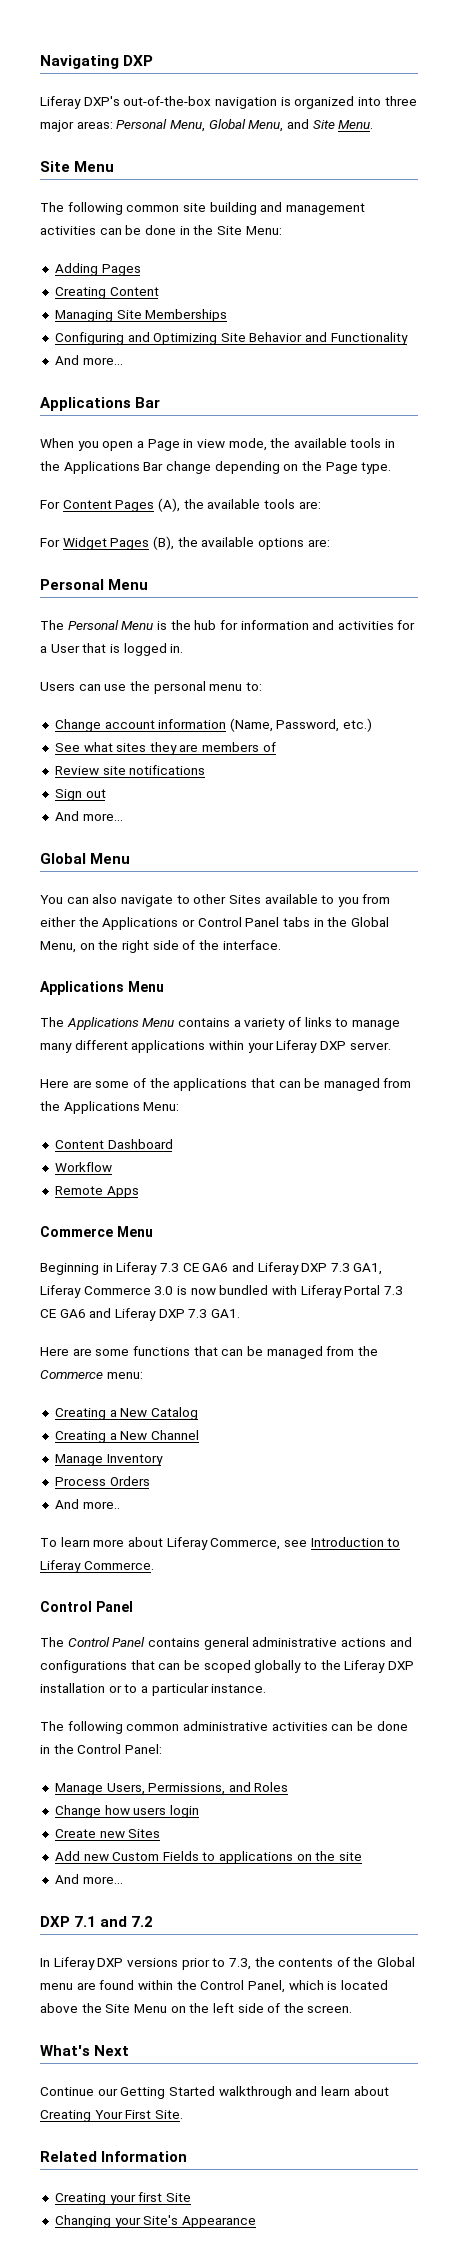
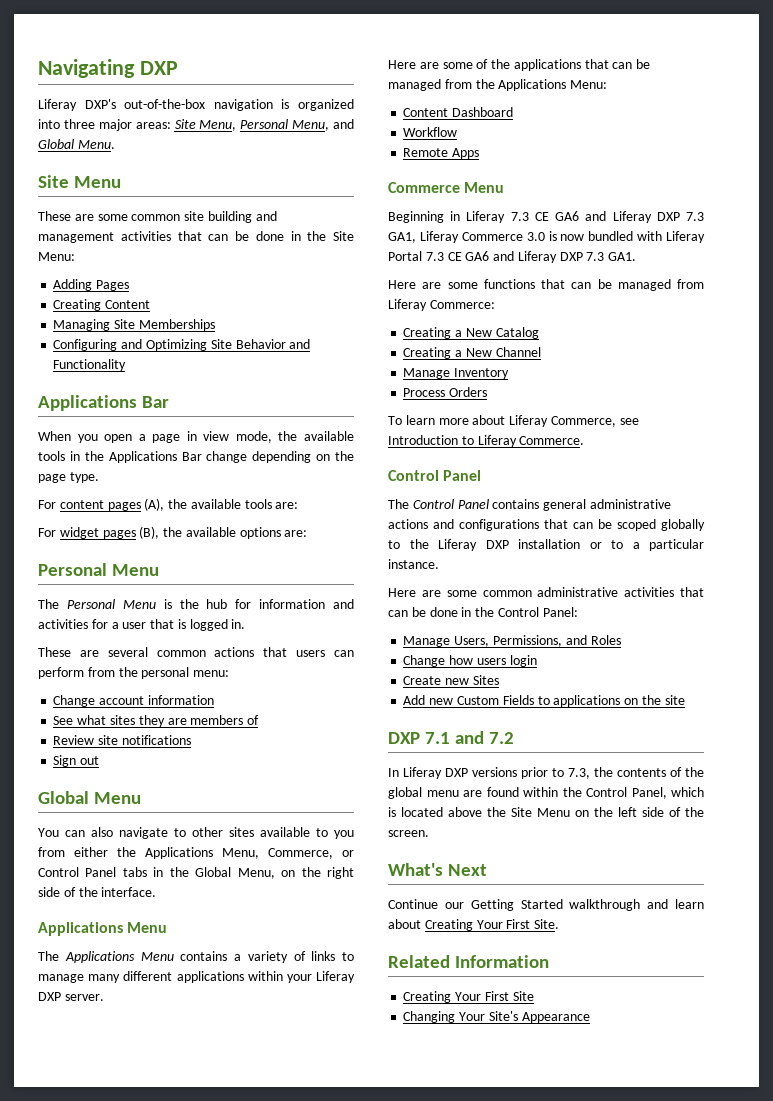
- Liferay DXP's out-of-the-box navigation is organized into three major areas: Personal Menu, Global Menu, and Site Menu.
+ Liferay DXP's out-of-the-box navigation is organized into three major areas: Site Menu, Personal Menu, and Global Menu.
- The following common site building and management activities can be done in the Site Menu:
+ These are some common site building and management activities that can be done in the Site Menu:
  Configuring and Optimizing Site Behavior and Functionality
- And more...
- When you open a Page in view mode, the available tools in the Applications Bar change depending on the Page type.
+ When you open a page in view mode, the available tools in the Applications Bar change depending on the page type.
- For Content Pages (A), the available tools are:
+ For content pages (A), the available tools are:
- For Widget Pages (B), the available options are:
+ For widget pages (B), the available options are:
- The Personal Menu is the hub for information and activities for a User that is logged in.
+ The Personal Menu is the hub for information and activities for a user that is logged in.
- Users can use the personal menu to:
+ These are several common actions that users can perform from the personal menu:
- Change account information (Name, Password, etc.)
+ Change account information
  Sign out
- And more...
- You can also navigate to other Sites available to you from either the Applications or Control Panel tabs in the Global Menu, on the right side of the interface.
+ You can also navigate to other sites available to you from either the Applications Menu, Commerce, or Control Panel tabs in the Global Menu, on the right side of the interface.
- Here are some functions that can be managed from the Commerce menu:
+ Here are some functions that can be managed from Liferay Commerce:
- And more..
- The following common administrative activities can be done in the Control Panel:
+ Here are some common administrative activities that can be done in the Control Panel:
  Add new Custom Fields to applications on the site
- And more...
- In Liferay DXP versions prior to 7.3, the contents of the Global menu are found within the Control Panel, which is located above the Site Menu on the left side of the screen.
+ In Liferay DXP versions prior to 7.3, the contents of the global menu are found within the Control Panel, which is located above the Site Menu on the left side of the screen.
- Creating your first Site
+ Creating Your First Site
- Changing your Site's Appearance
+ Changing Your Site's Appearance

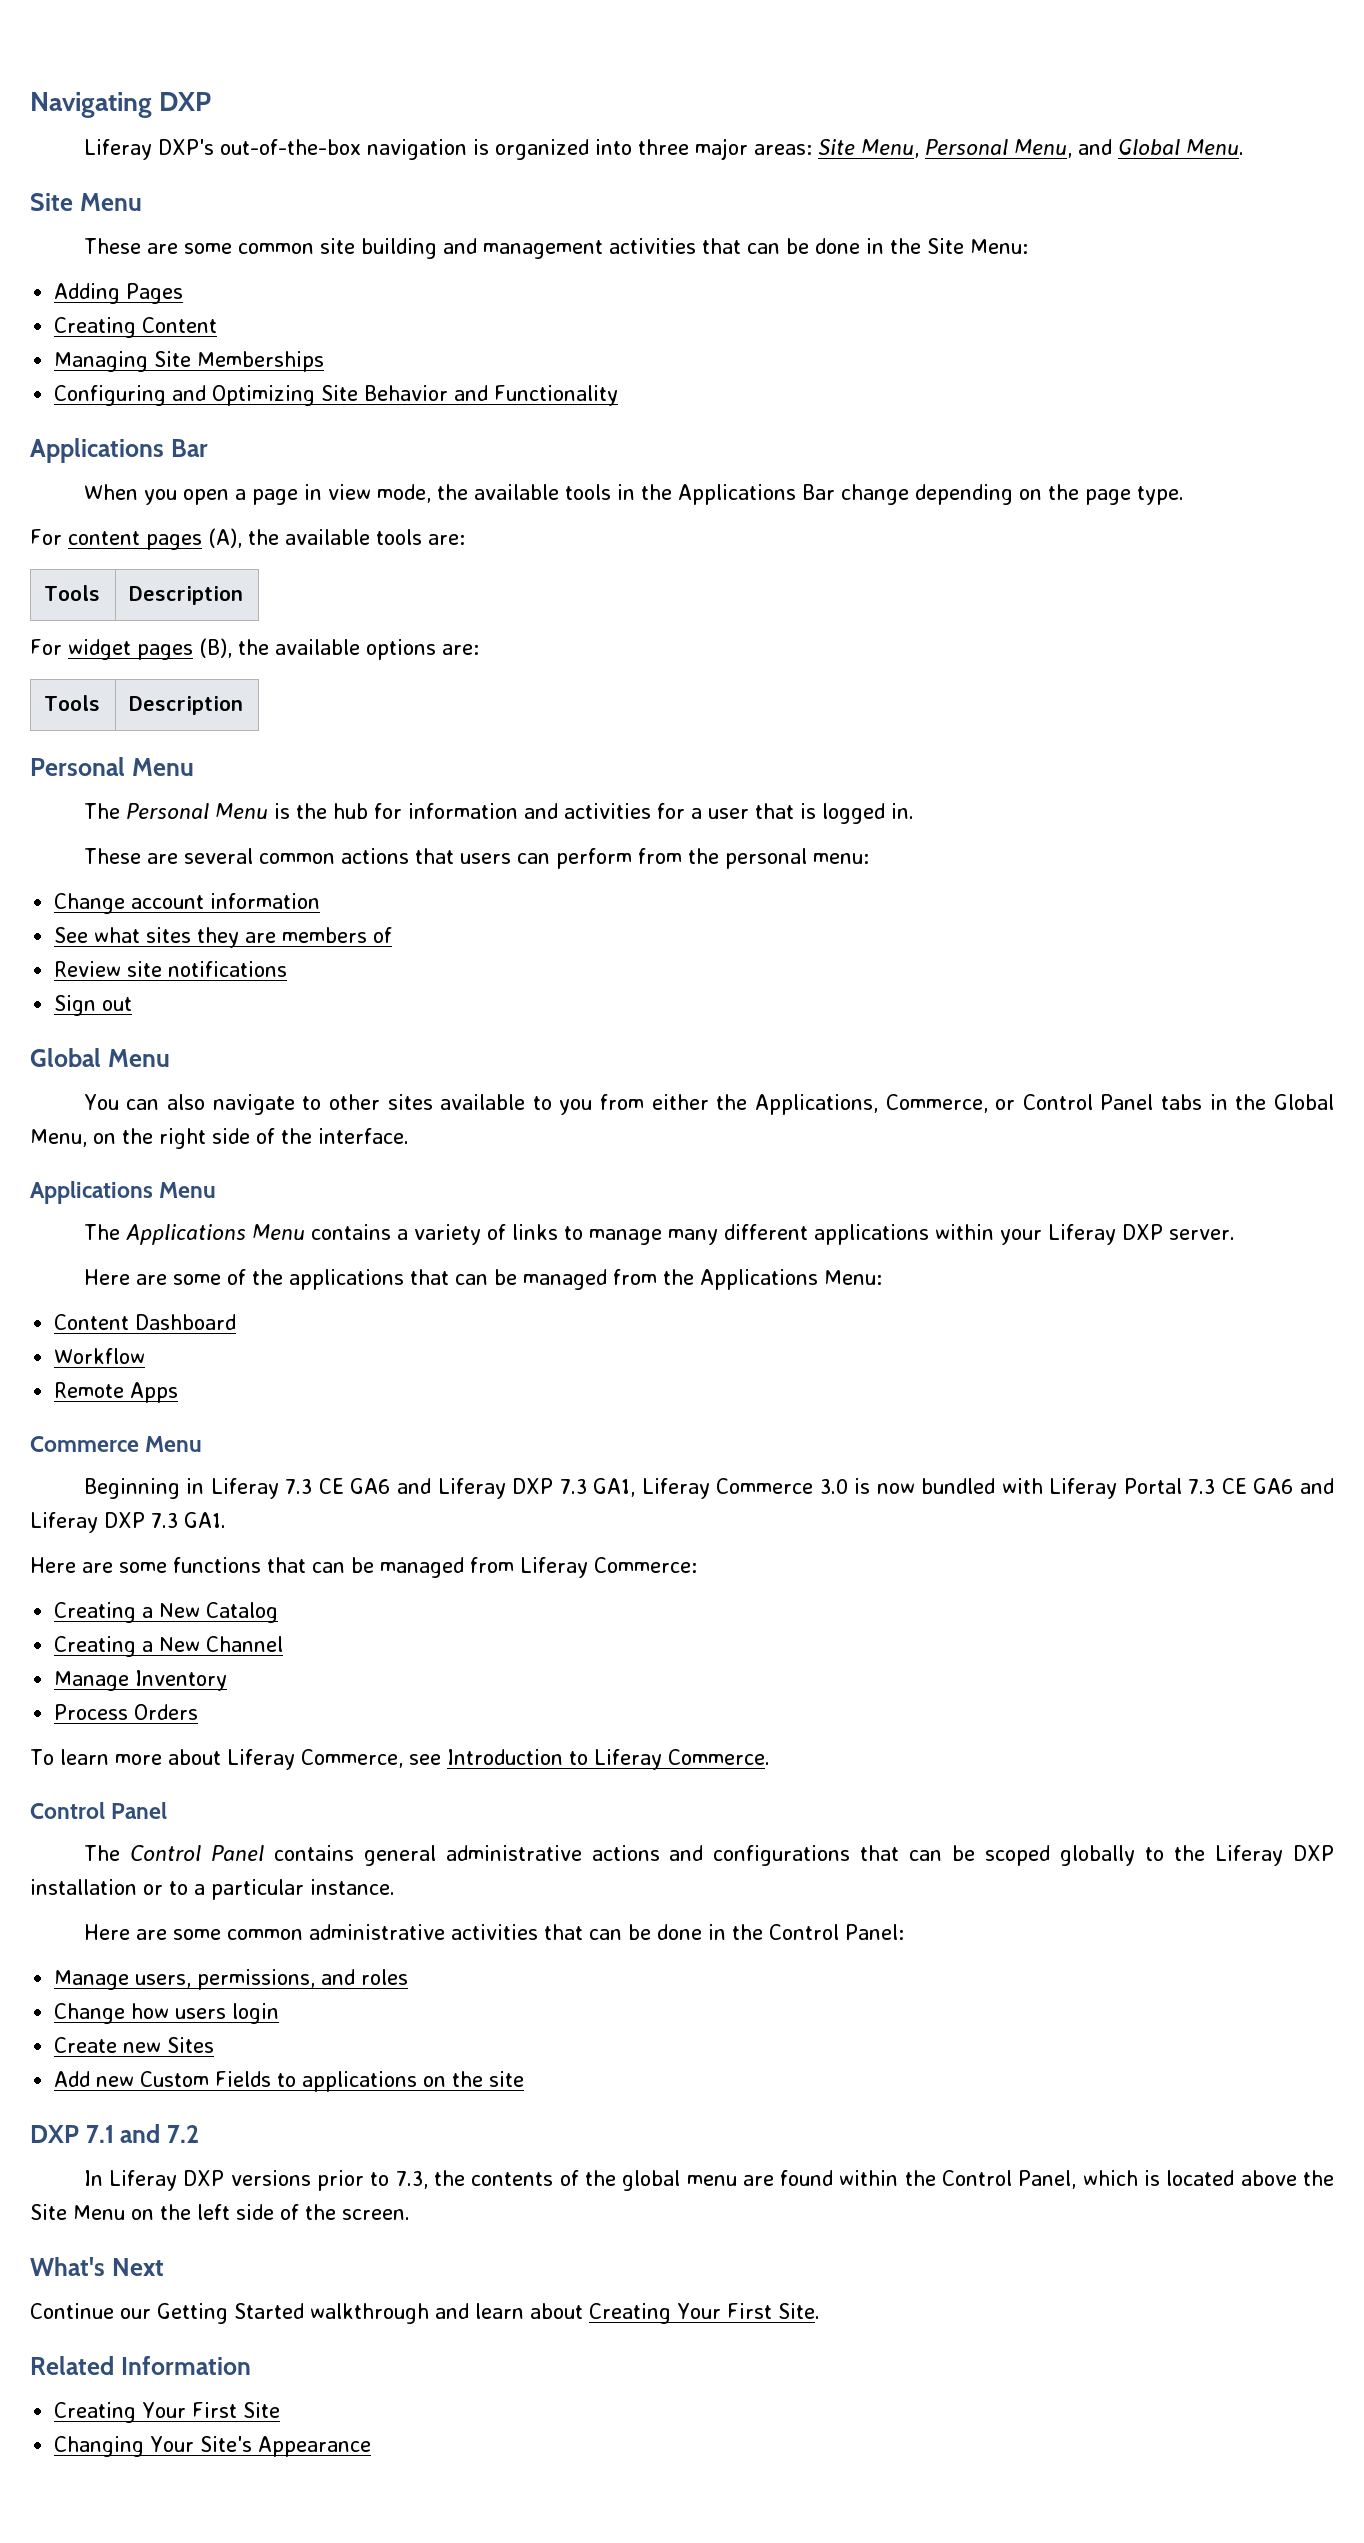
  For content pages (A), the available tools are:
+ Tools | Description
  For widget pages (B), the available options are:
+ Tools | Description
- You can also navigate to other sites available to you from either the Applications Menu, Commerce, or Control Panel tabs in the Global Menu, on the right side of the interface.
+ You can also navigate to other sites available to you from either the Applications, Commerce, or Control Panel tabs in the Global Menu, on the right side of the interface.
- Manage Users, Permissions, and Roles
+ Manage users, permissions, and roles

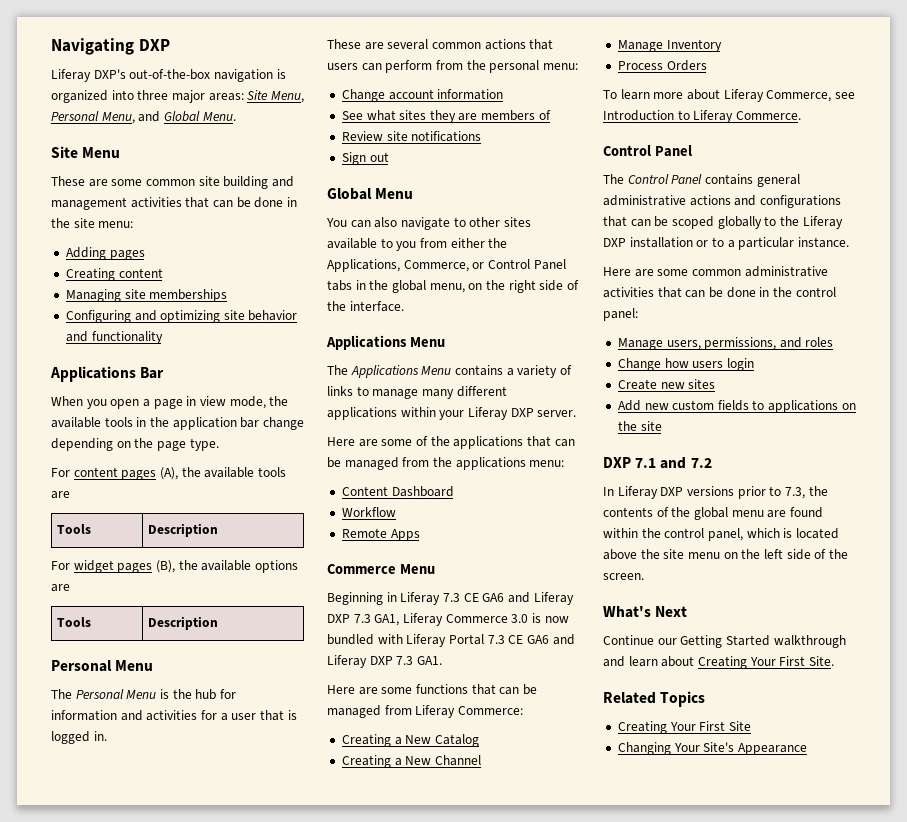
- These are some common site building and management activities that can be done in the Site Menu:
+ These are some common site building and management activities that can be done in the site menu:
- Adding Pages
- Creating Content
+ Adding pages
+ Creating content
- Managing Site Memberships
+ Managing site memberships
- Configuring and Optimizing Site Behavior and Functionality
+ Configuring and optimizing site behavior and functionality
- When you open a page in view mode, the available tools in the Applications Bar change depending on the page type.
+ When you open a page in view mode, the available tools in the application bar change depending on the page type.
- For content pages (A), the available tools are:
+ For content pages (A), the available tools are
- For widget pages (B), the available options are:
+ For widget pages (B), the available options are
- You can also navigate to other sites available to you from either the Applications, Commerce, or Control Panel tabs in the Global Menu, on the right side of the interface.
+ You can also navigate to other sites available to you from either the Applications, Commerce, or Control Panel tabs in the global menu, on the right side of the interface.
- Here are some of the applications that can be managed from the Applications Menu:
+ Here are some of the applications that can be managed from the applications menu:
- Here are some common administrative activities that can be done in the Control Panel:
+ Here are some common administrative activities that can be done in the control panel:
- Create new Sites
+ Create new sites
- Add new Custom Fields to applications on the site
+ Add new custom fields to applications on the site
- In Liferay DXP versions prior to 7.3, the contents of the global menu are found within the Control Panel, which is located above the Site Menu on the left side of the screen.
+ In Liferay DXP versions prior to 7.3, the contents of the global menu are found within the control panel, which is located above the site menu on the left side of the screen.
- Related Information
+ Related Topics

